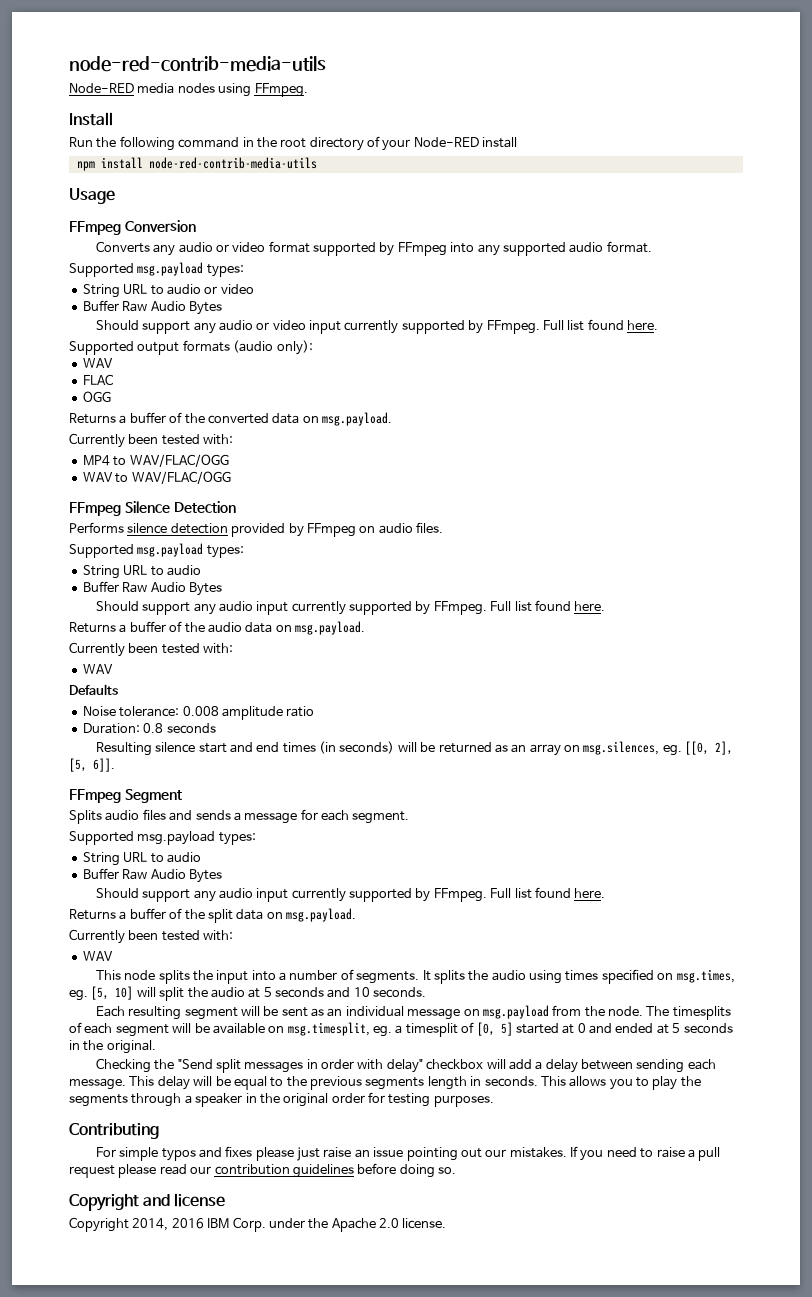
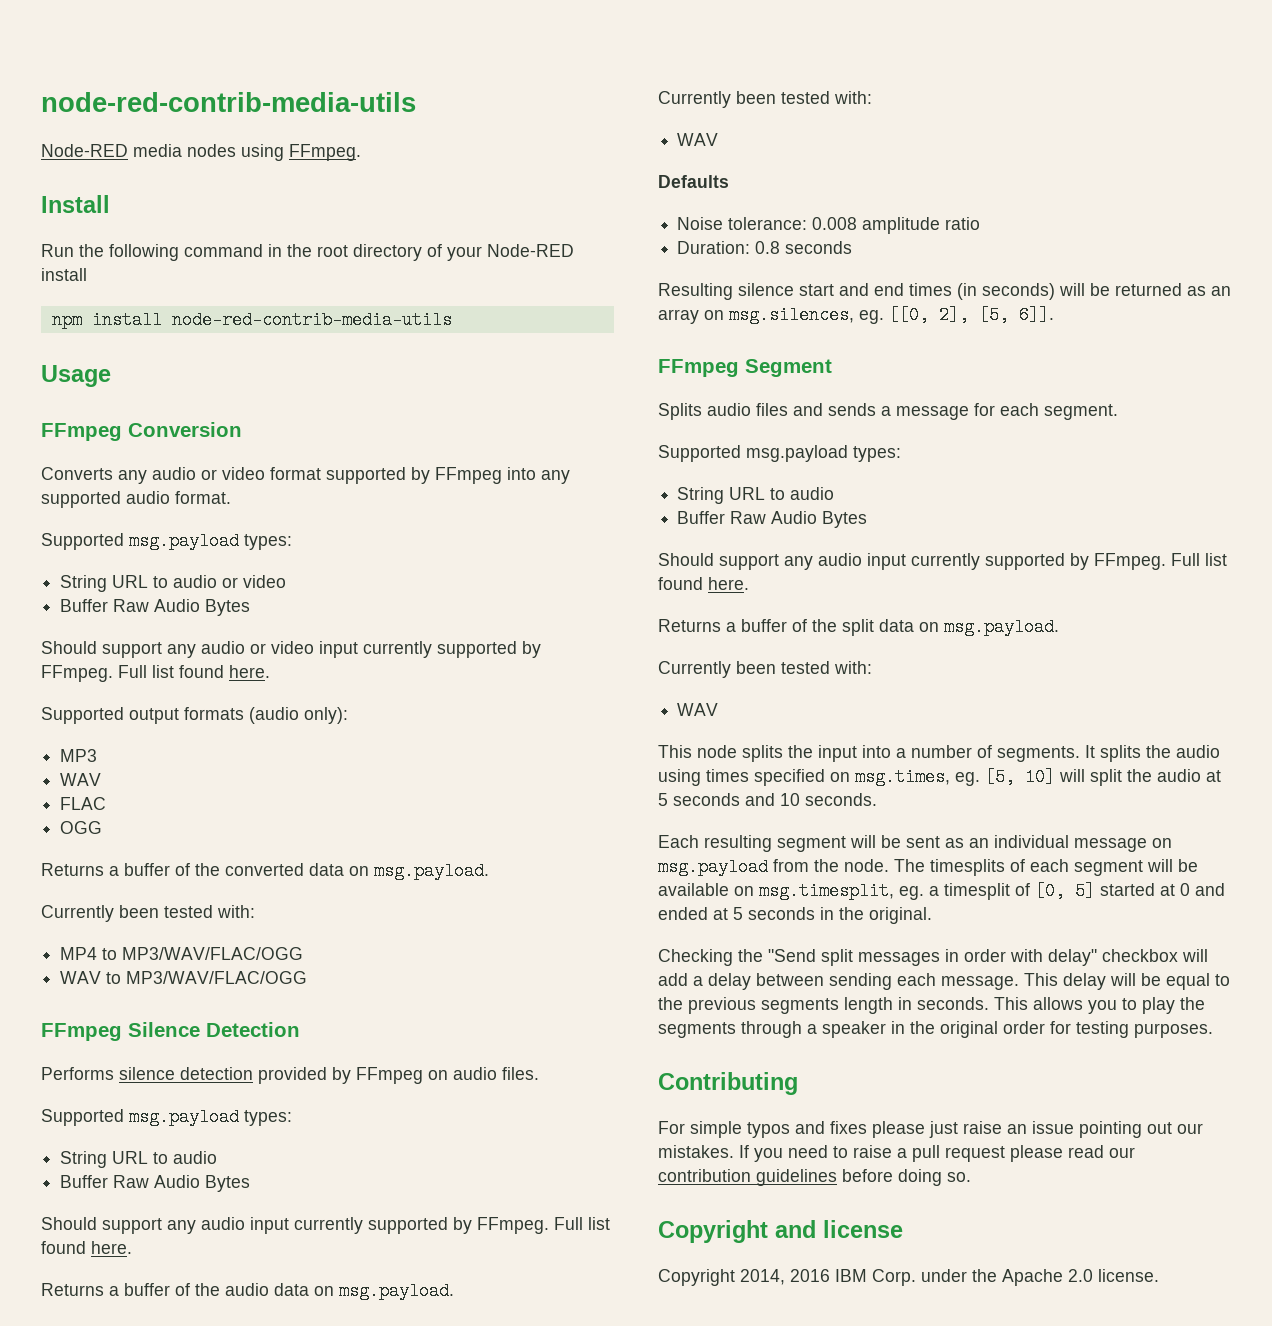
+ MP3
- MP4 to WAV/FLAC/OGG
+ MP4 to MP3/WAV/FLAC/OGG
- WAV to WAV/FLAC/OGG
+ WAV to MP3/WAV/FLAC/OGG

